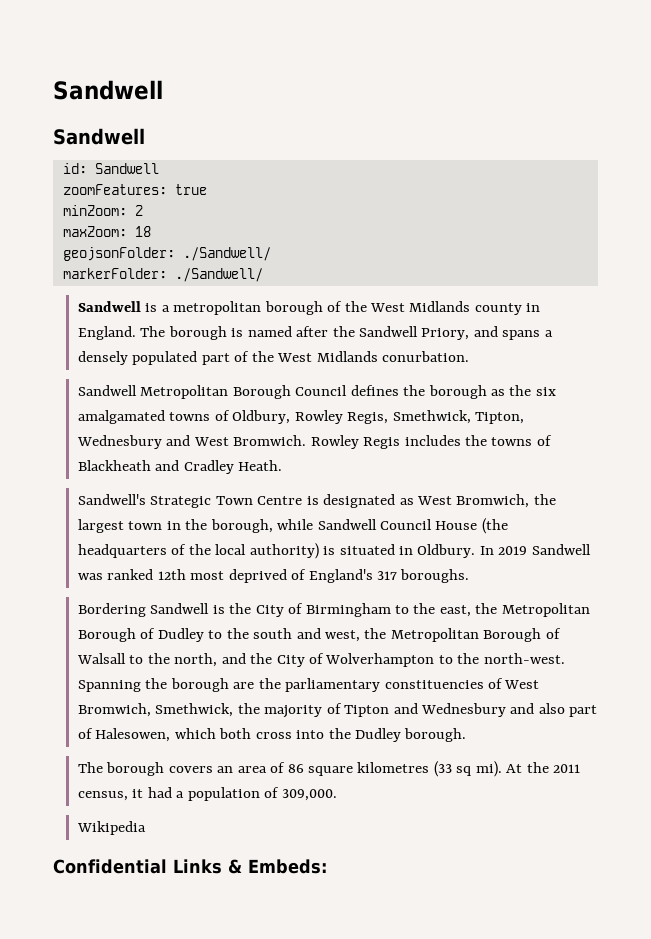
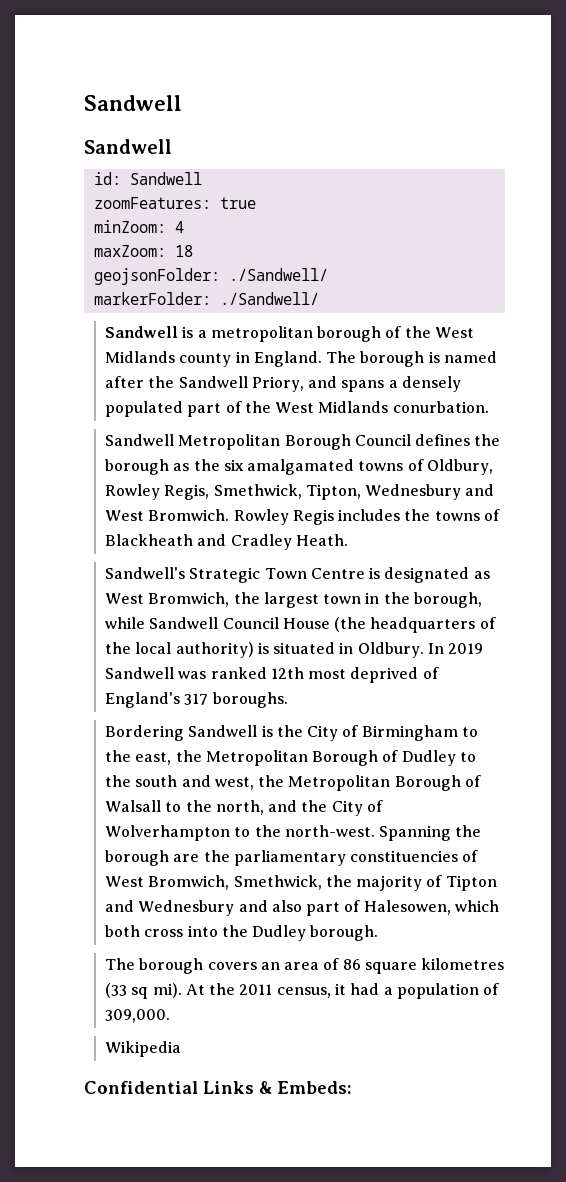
- minZoom: 2
+ minZoom: 4

